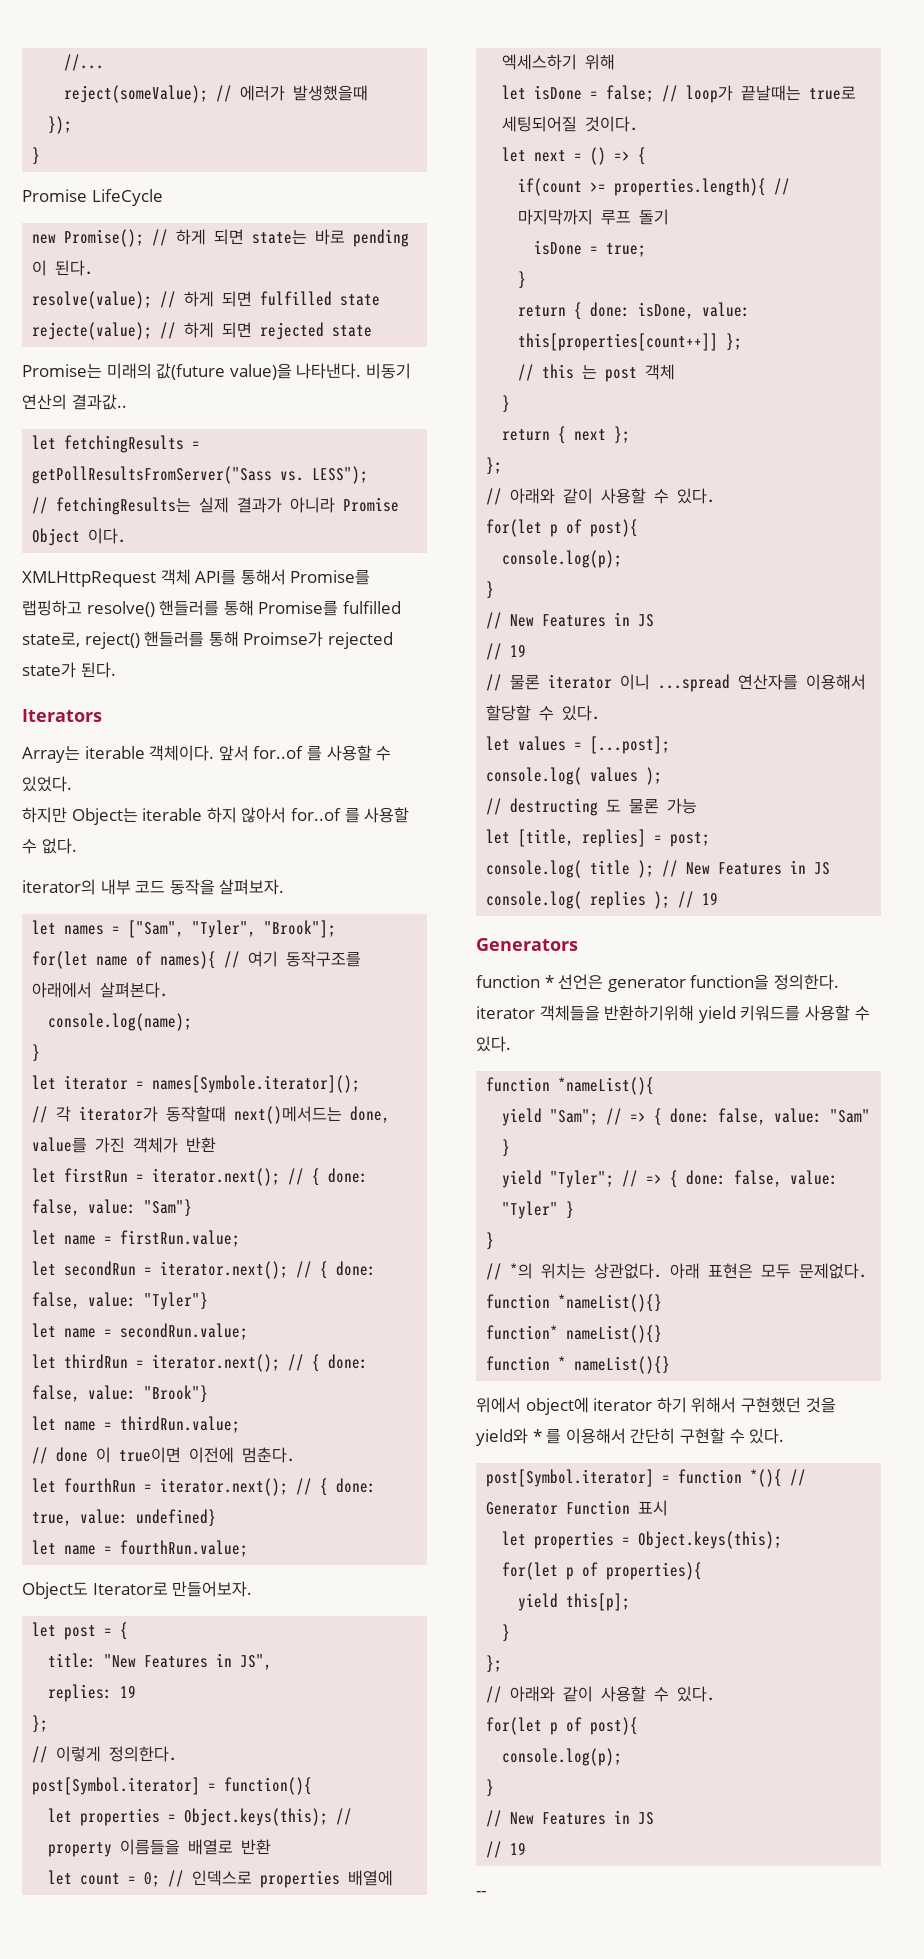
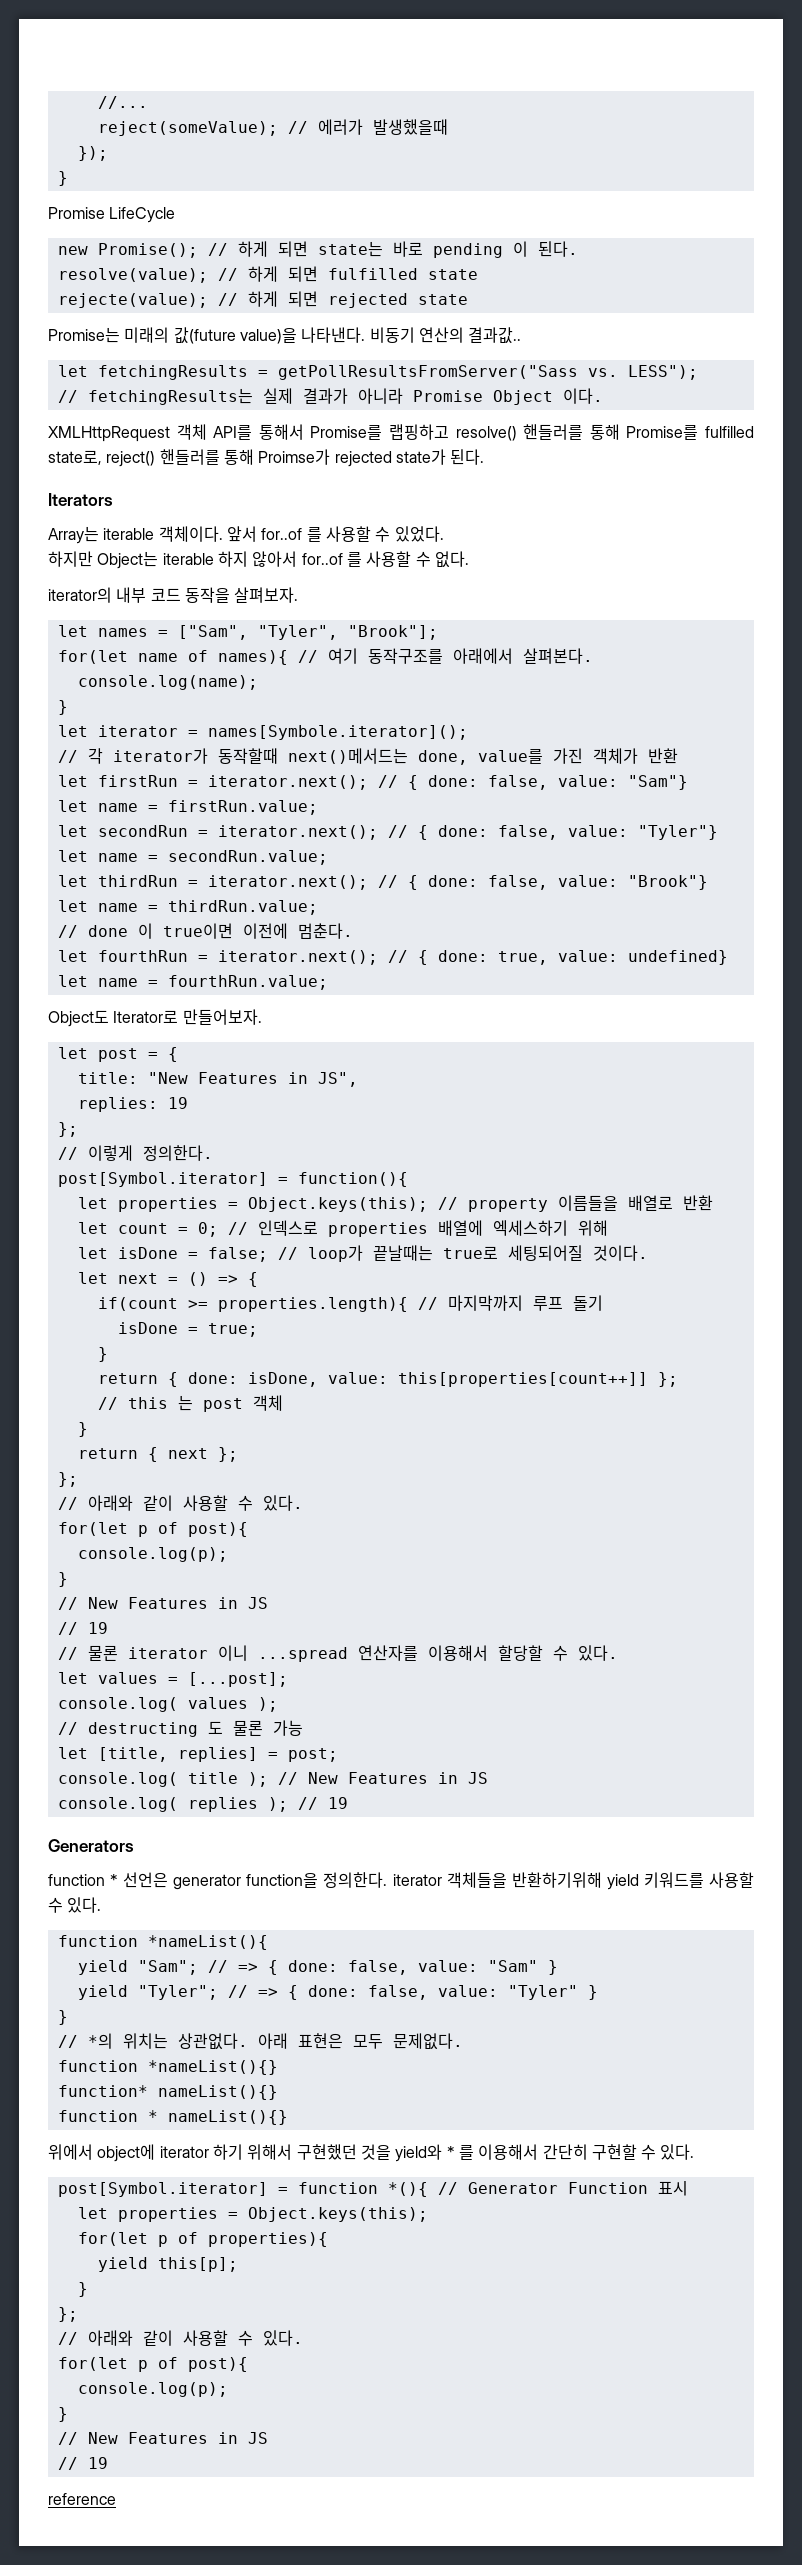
- --
+ reference

